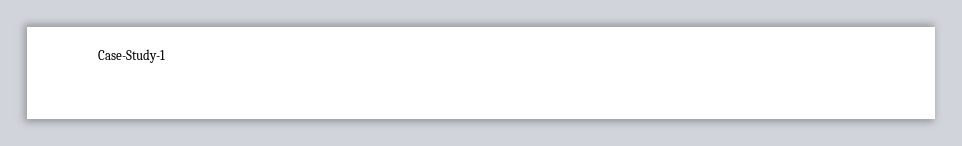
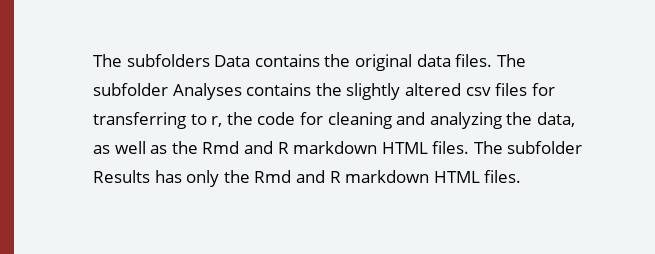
- Case-Study-1
+ The subfolders Data contains the original data files. The subfolder Analyses contains the slightly altered csv files for transferring to r, the code for cleaning and analyzing the data, as well as the Rmd and R markdown HTML files. The subfolder Results has only the Rmd and R markdown HTML files.

